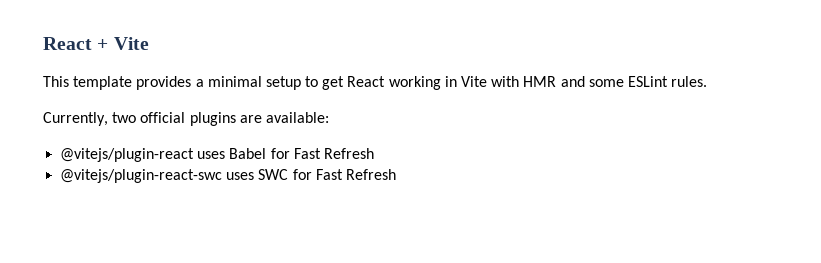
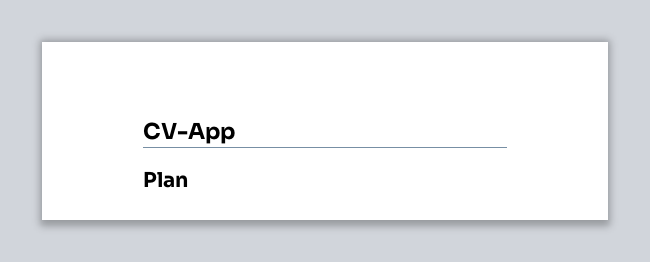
- React + Vite
- This template provides a minimal setup to get React working in Vite with HMR and some ESLint rules.
- Currently, two official plugins are available:
- @vitejs/plugin-react uses Babel for Fast Refresh
- @vitejs/plugin-react-swc uses SWC for Fast Refresh
+ CV-App
+ Plan

